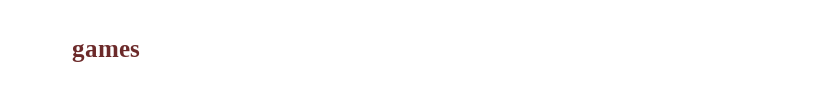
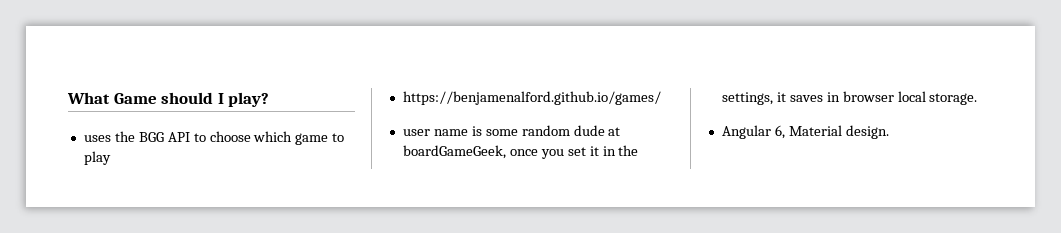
- games
+ What Game should I play?
+ uses the BGG API to choose which game to play
+ https://benjamenalford.github.io/games/
+ user name is some random dude at boardGameGeek, once you set it in the settings, it saves in browser local storage.
+ Angular 6, Material design.

